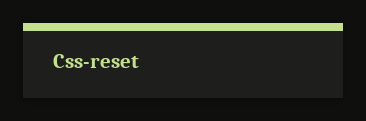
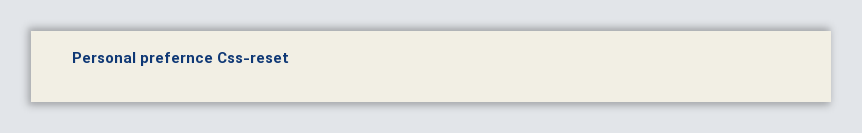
- Css-reset
+ Personal prefernce Css-reset

